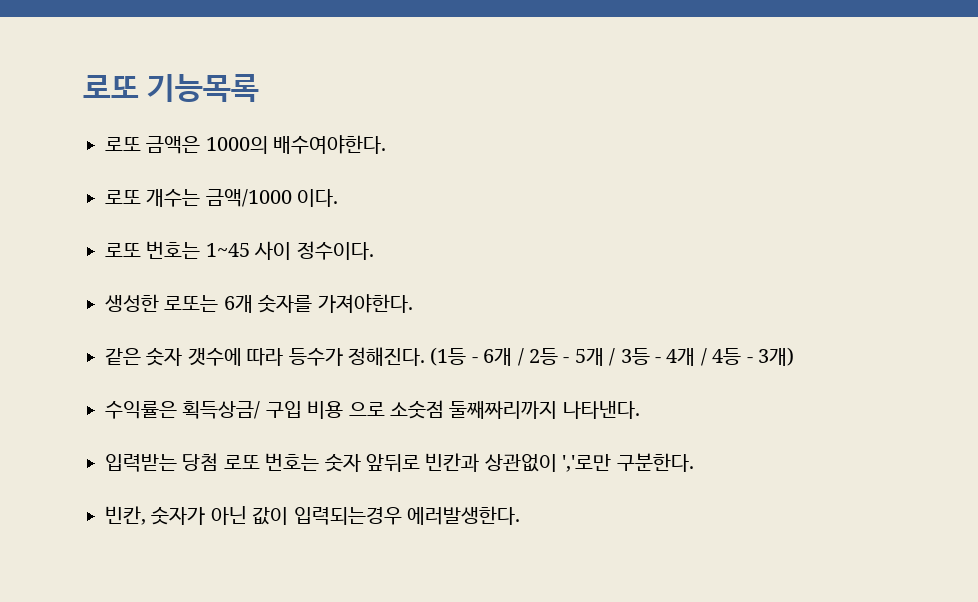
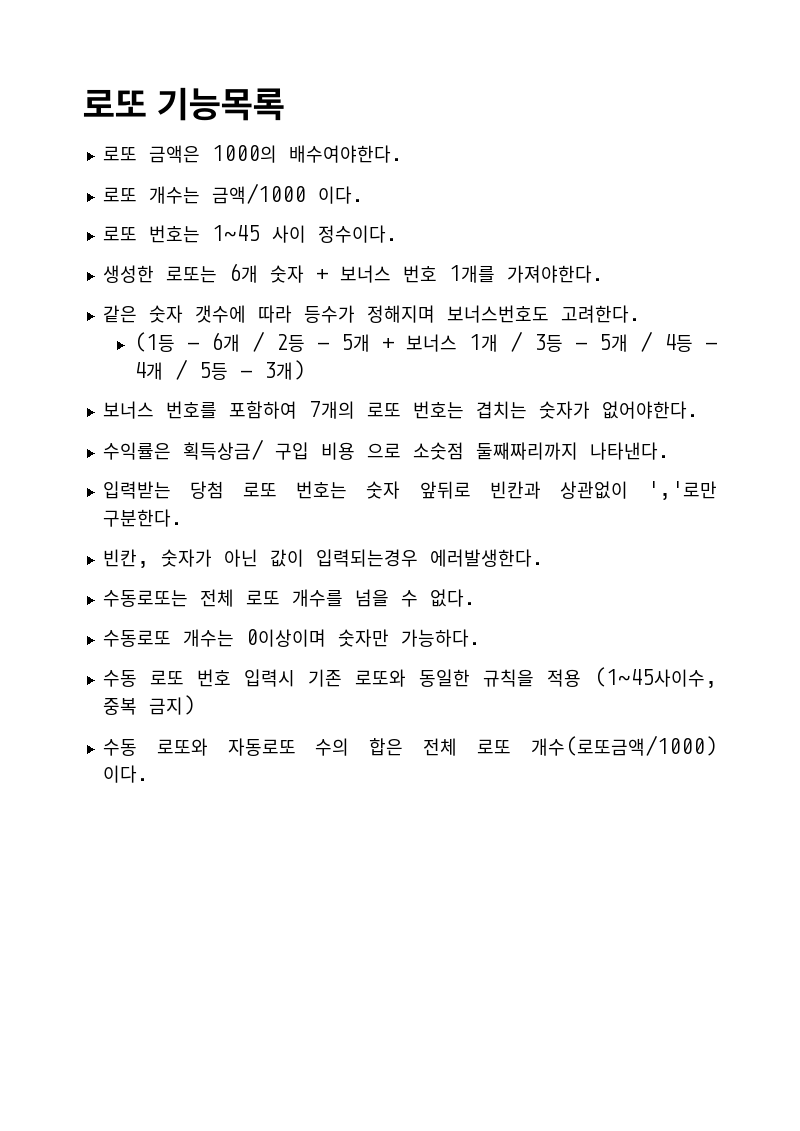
- 생성한 로또는 6개 숫자를 가져야한다.
+ 생성한 로또는 6개 숫자 + 보너스 번호 1개를 가져야한다.
- 같은 숫자 갯수에 따라 등수가 정해진다. (1등 - 6개 / 2등 - 5개 / 3등 - 4개 / 4등 - 3개)
+ 같은 숫자 갯수에 따라 등수가 정해지며 보너스번호도 고려한다.
+ (1등 - 6개 / 2등 - 5개 + 보너스 1개 / 3등 - 5개 / 4등 - 4개 / 5등 - 3개)
+ 보너스 번호를 포함하여 7개의 로또 번호는 겹치는 숫자가 없어야한다.
+ 수동로또는 전체 로또 개수를 넘을 수 없다.
+ 수동로또 개수는 0이상이며 숫자만 가능하다.
+ 수동 로또 번호 입력시 기존 로또와 동일한 규칙을 적용 (1~45사이수, 중복 금지)
+ 수동 로또와 자동로또 수의 합은 전체 로또 개수(로또금액/1000) 이다.

